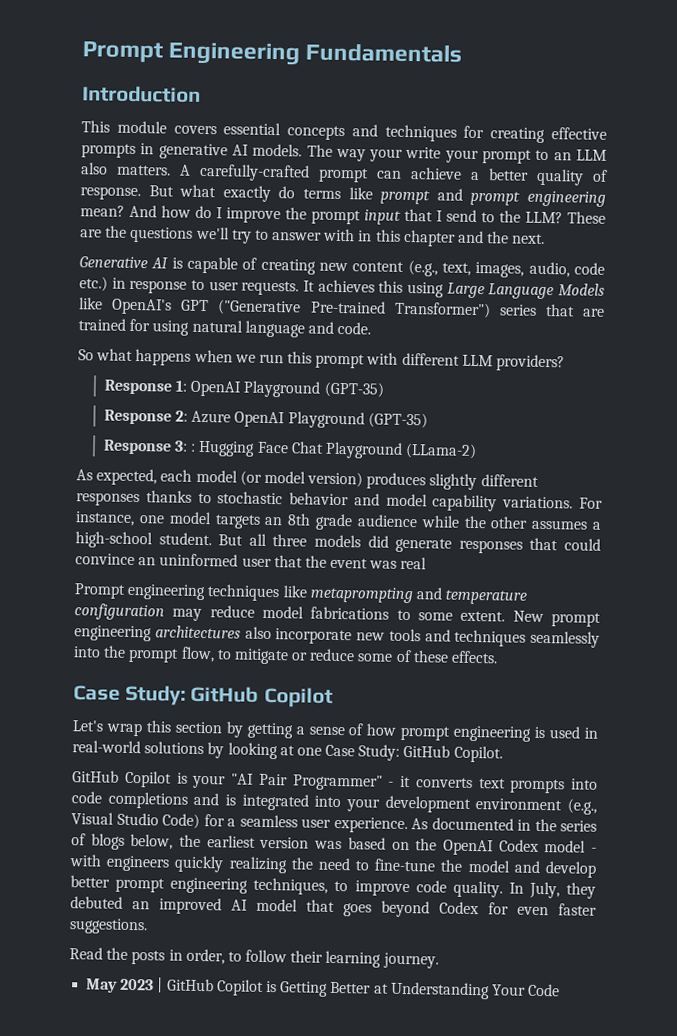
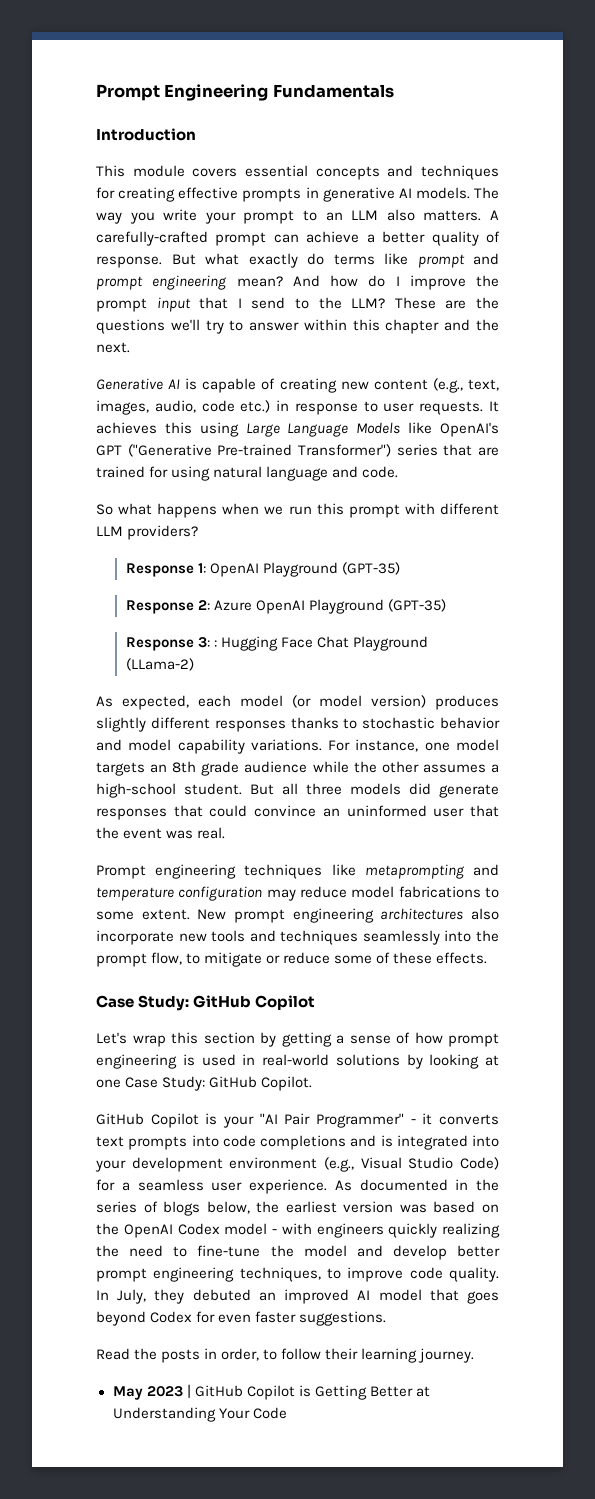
- The way your write your prompt to an LLM also matters.
+ The way you write your prompt to an LLM also matters.
- These are the questions we'll try to answer with in this chapter and the next.
+ These are the questions we'll try to answer within this chapter and the next.
- But all three models did generate responses that could convince an uninformed user that the event was real
+ But all three models did generate responses that could convince an uninformed user that the event was real.

